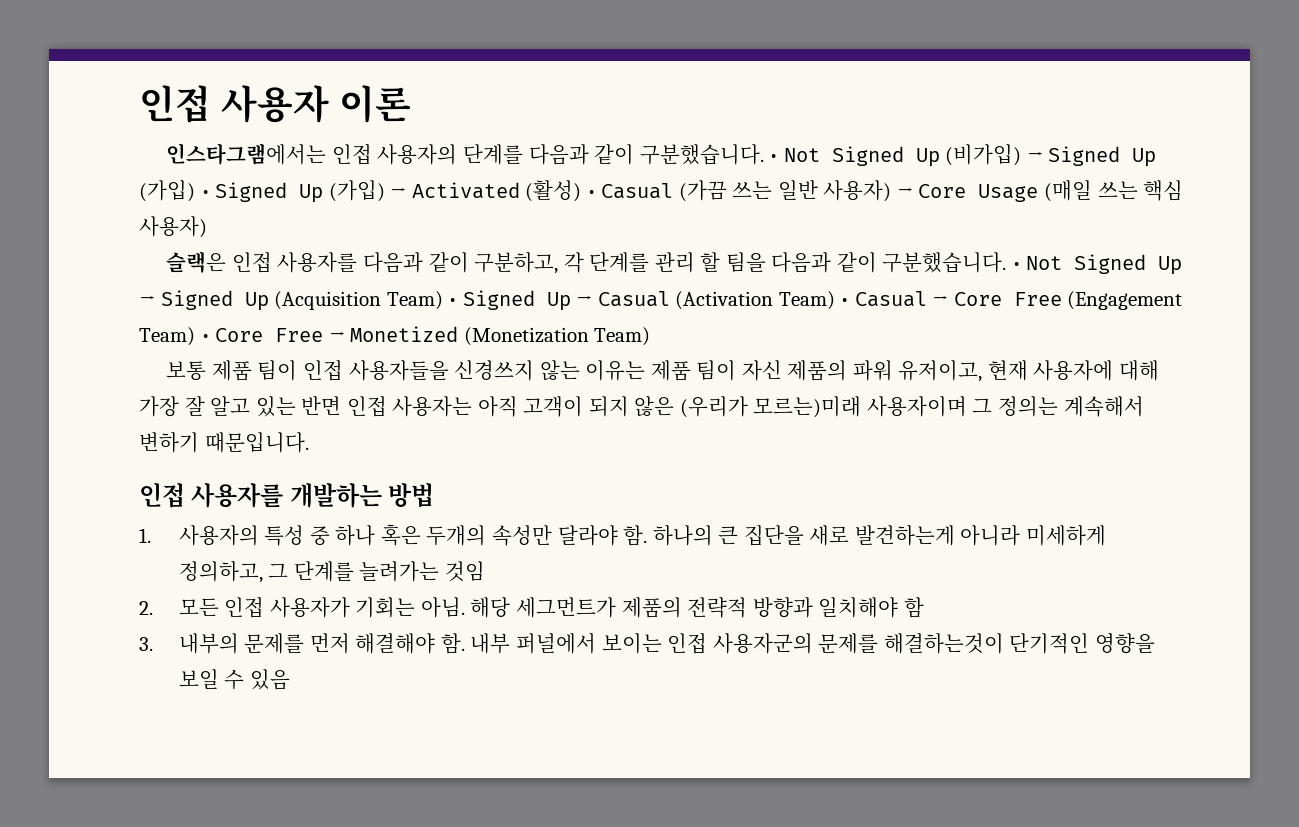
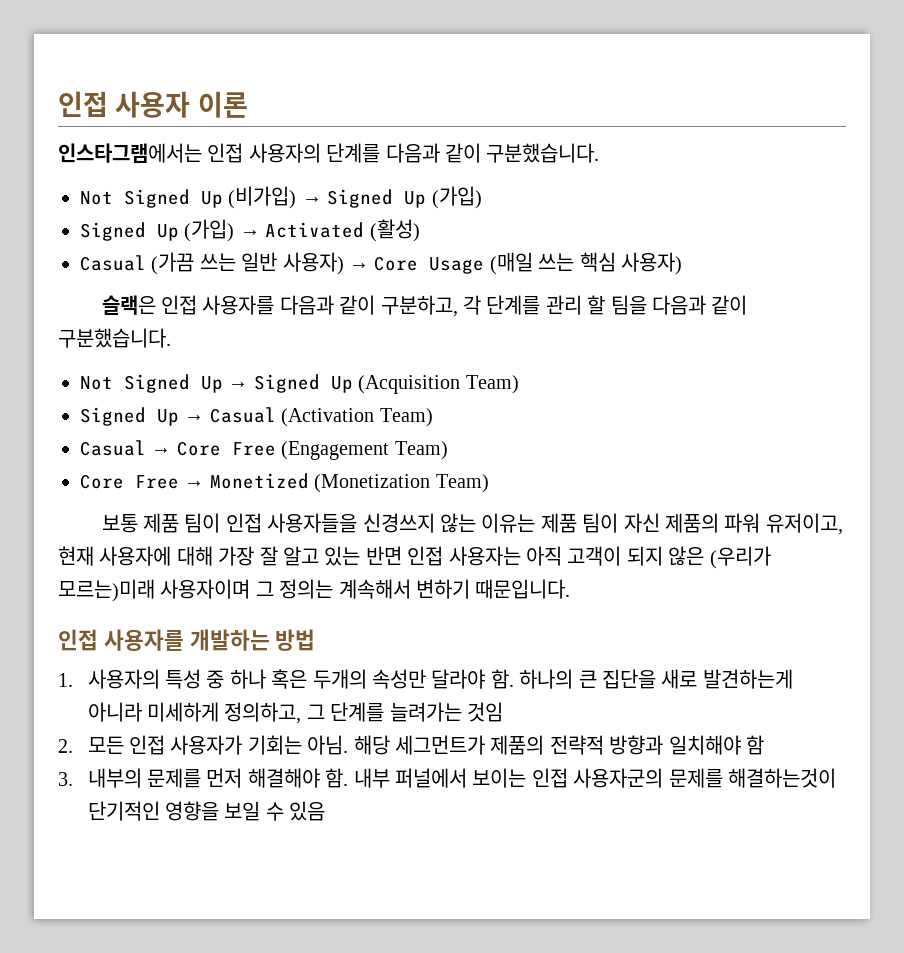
- 인스타그램에서는 인접 사용자의 단계를 다음과 같이 구분했습니다. • Not Signed Up (비가입) → Signed Up (가입) • Signed Up (가입) → Activated (활성) • Casual (가끔 쓰는 일반 사용자) → Core Usage (매일 쓰는 핵심 사용자)
+ 인스타그램에서는 인접 사용자의 단계를 다음과 같이 구분했습니다.
+ Not Signed Up (비가입) → Signed Up (가입)
+ Signed Up (가입) → Activated (활성)
+ Casual (가끔 쓰는 일반 사용자) → Core Usage (매일 쓰는 핵심 사용자)
- 슬랙은 인접 사용자를 다음과 같이 구분하고, 각 단계를 관리 할 팀을 다음과 같이 구분했습니다. • Not Signed Up → Signed Up (Acquisition Team) • Signed Up → Casual (Activation Team) • Casual → Core Free (Engagement Team) • Core Free → Monetized (Monetization Team)
+ 슬랙은 인접 사용자를 다음과 같이 구분하고, 각 단계를 관리 할 팀을 다음과 같이 구분했습니다.
+ Not Signed Up → Signed Up (Acquisition Team)
+ Signed Up → Casual (Activation Team)
+ Casual → Core Free (Engagement Team)
+ Core Free → Monetized (Monetization Team)

